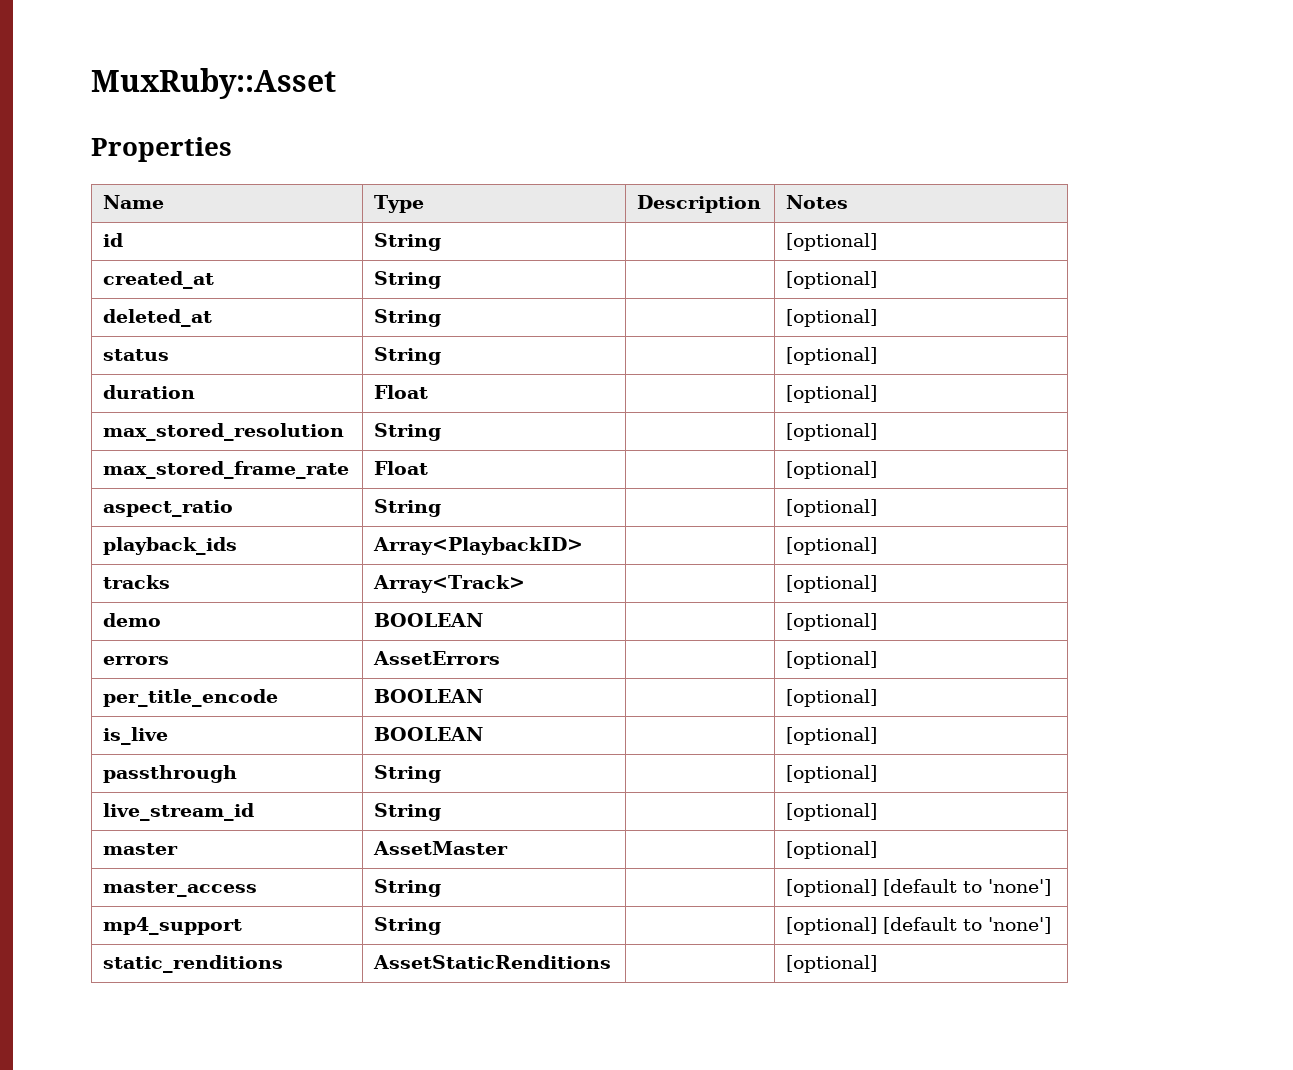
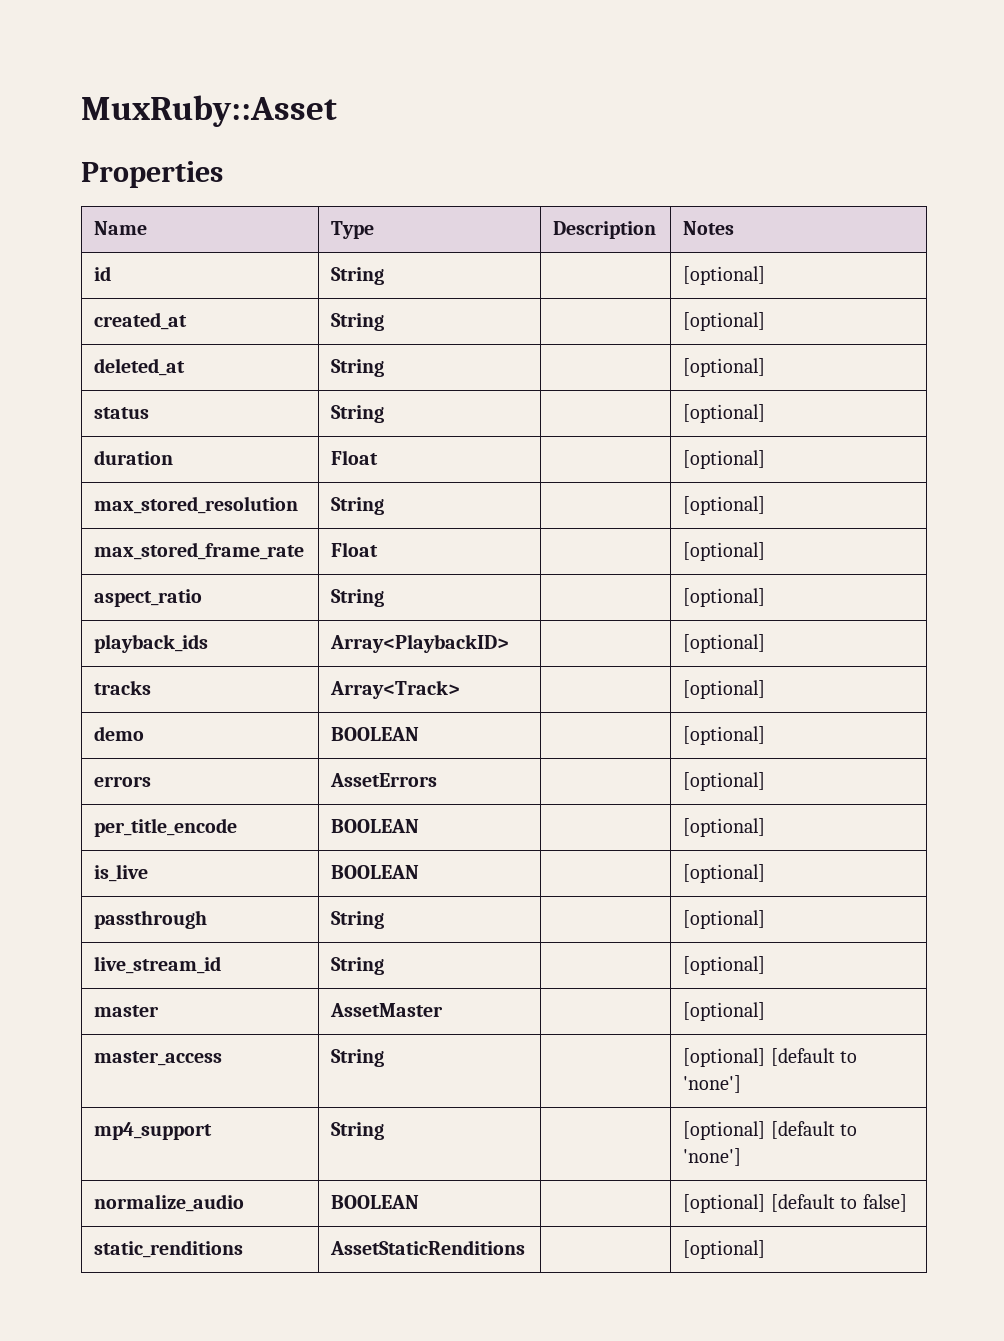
+ normalize_audio | BOOLEAN | | [optional] [default to false]

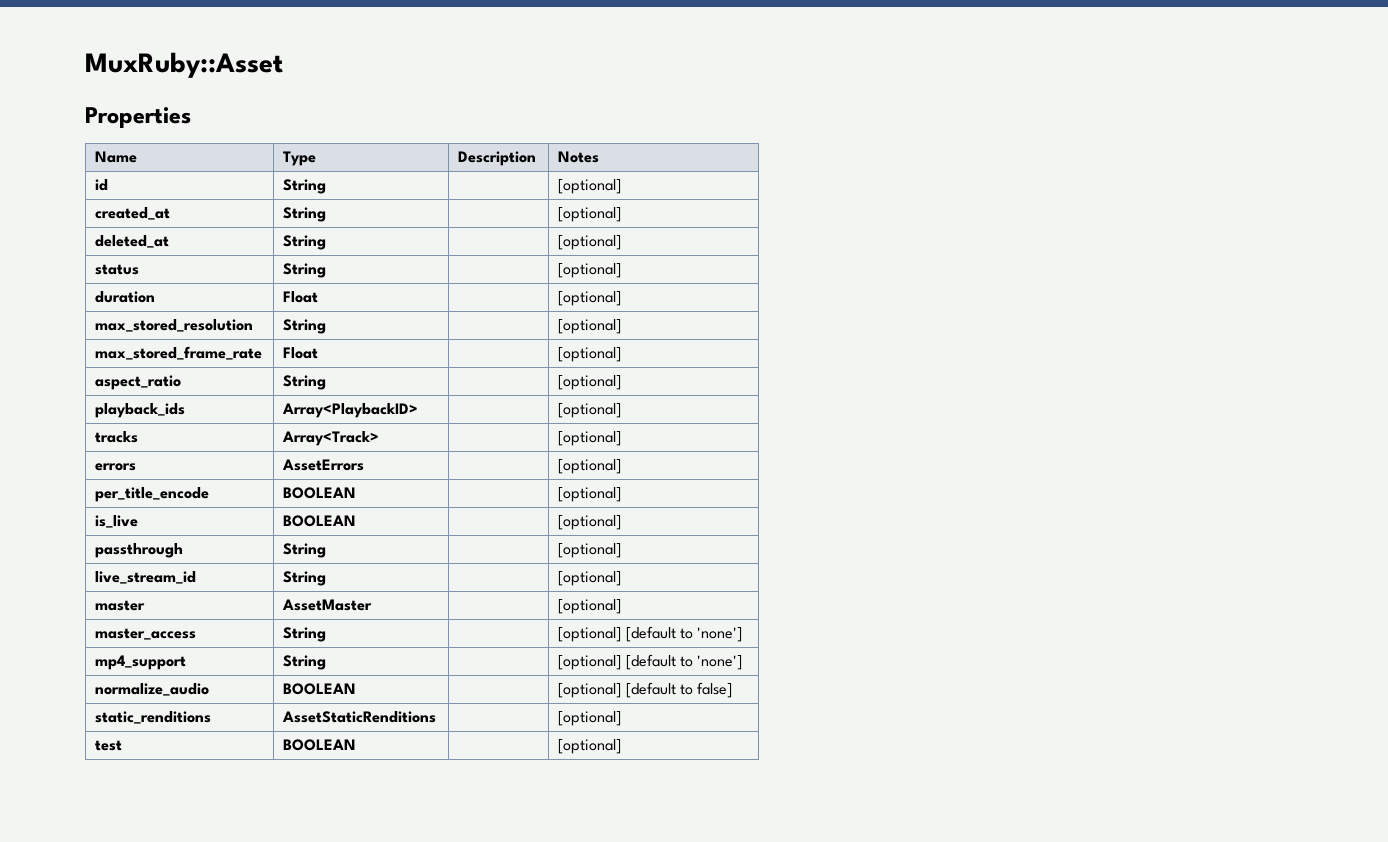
- demo | BOOLEAN | | [optional]
+ test | BOOLEAN | | [optional]

